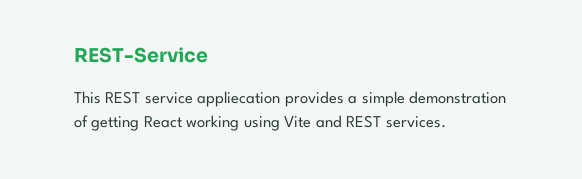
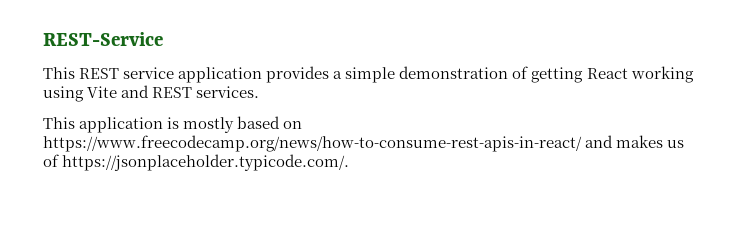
- This REST service appliecation provides a simple demonstration of getting React working using Vite and REST services.
+ This REST service application provides a simple demonstration of getting React working using Vite and REST services.
+ This application is mostly based on https://www.freecodecamp.org/news/how-to-consume-rest-apis-in-react/ and makes us of https://jsonplaceholder.typicode.com/.

